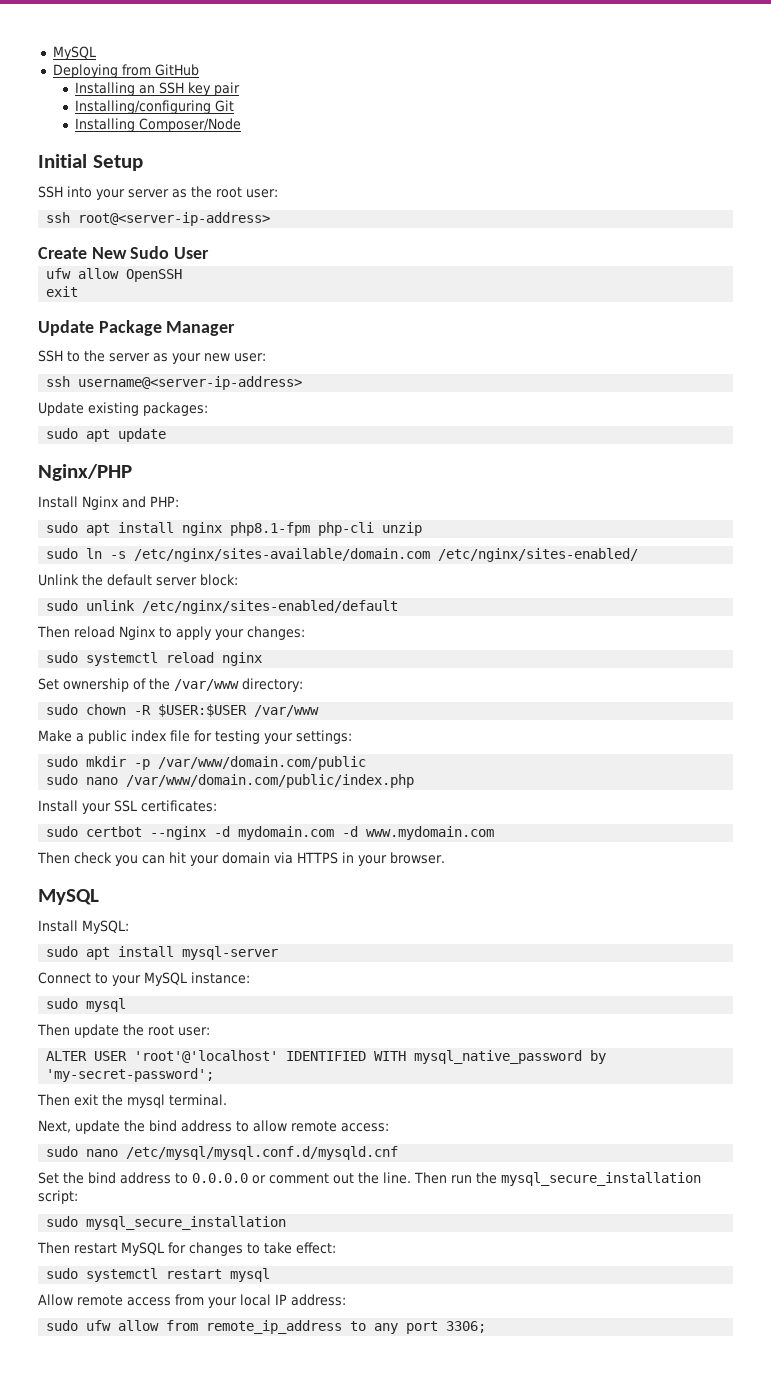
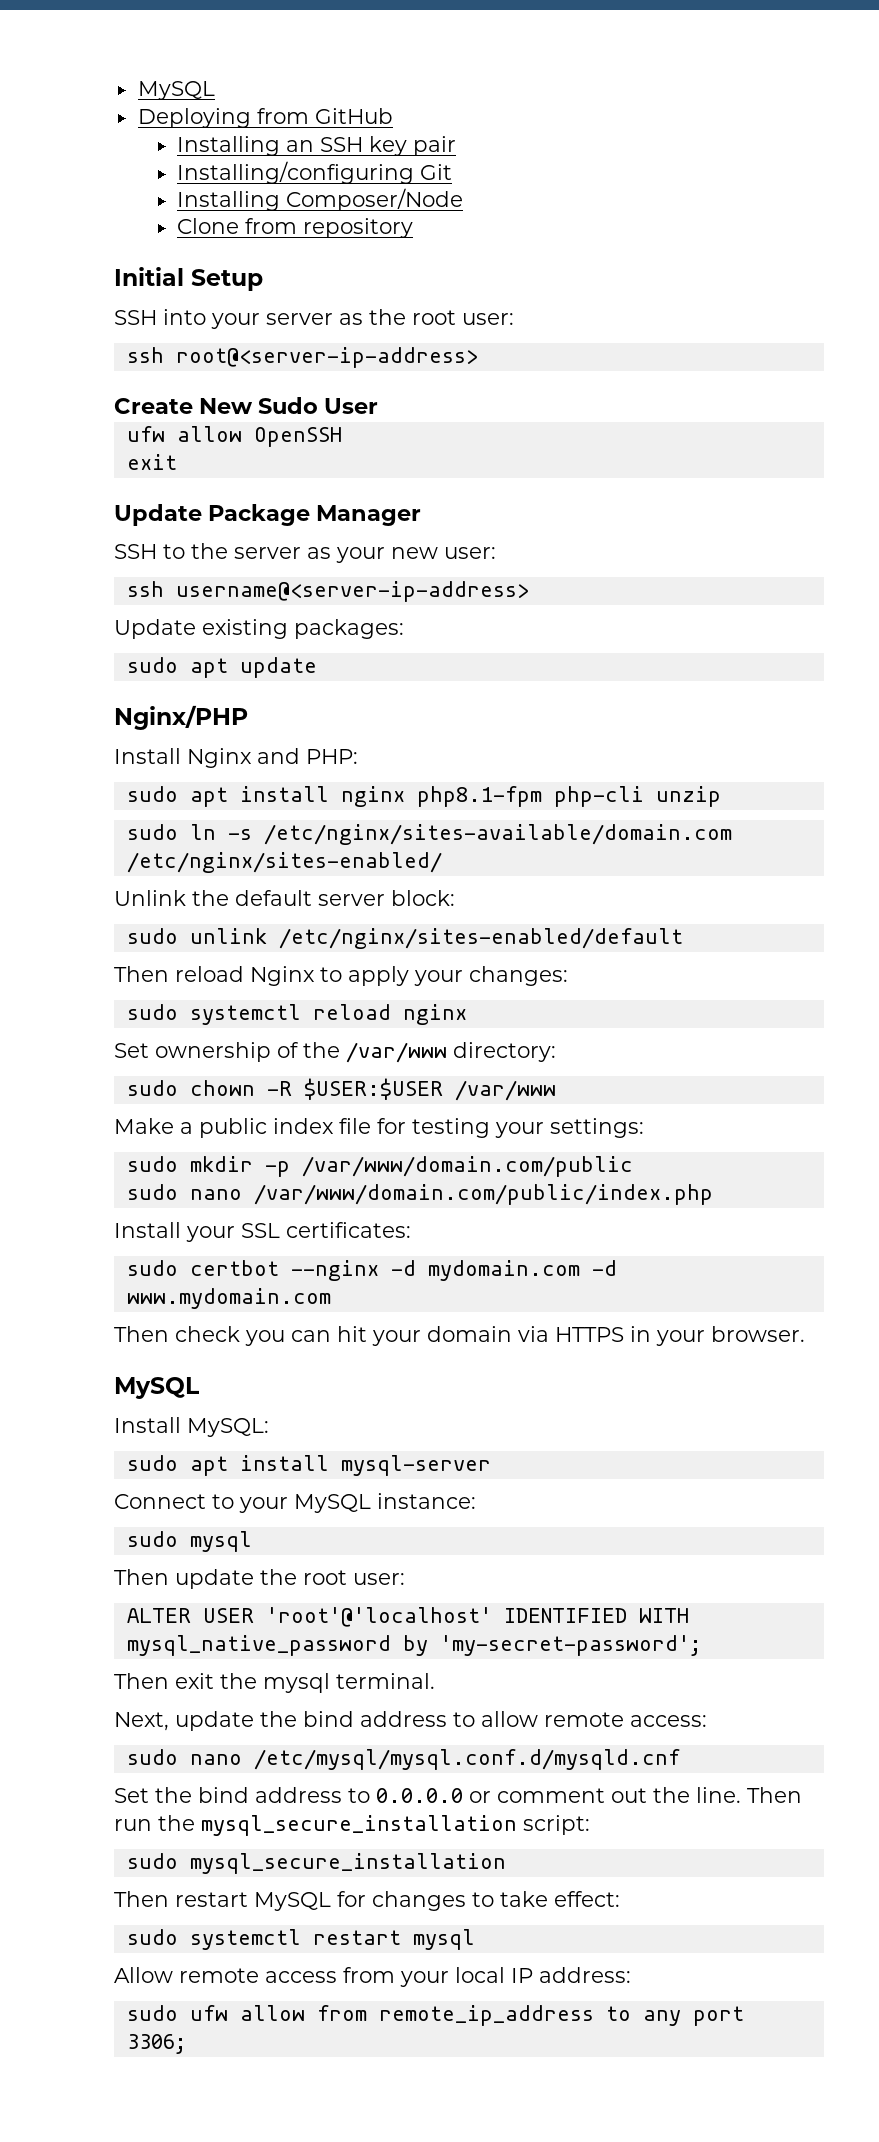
+ Clone from repository

